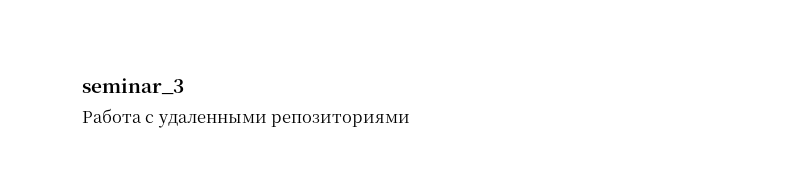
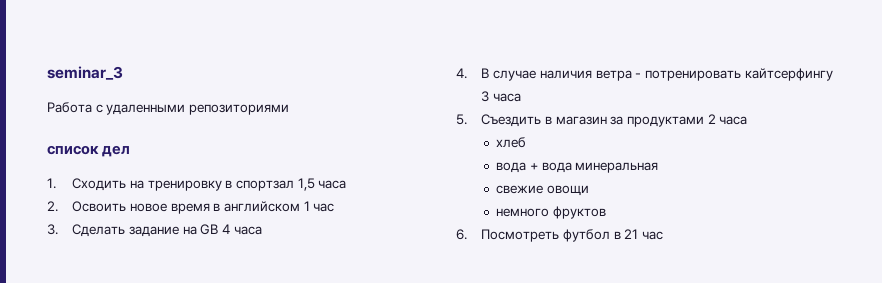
+ список дел
+ 1. Сходить на тренировку в спортзал 1,5 часа
+ 2. Освоить новое время в английском 1 час
+ 3. Сделать задание на GB 4 часа
+ 4. В случае наличия ветра - потренировать кайтсерфингу 3 часа
+ 5. Съездить в магазин за продуктами 2 часа
+ хлеб
+ вода + вода минеральная
+ свежие овощи
+ немного фруктов
+ 6. Посмотреть футбол в 21 час

